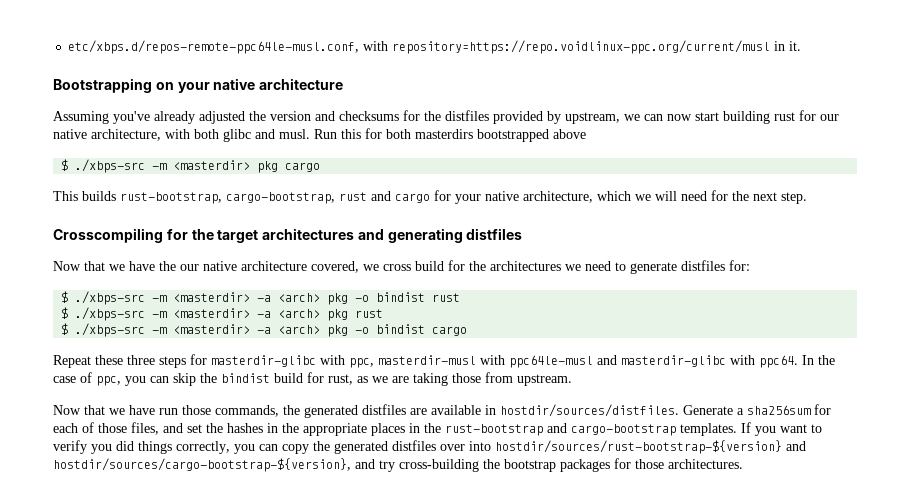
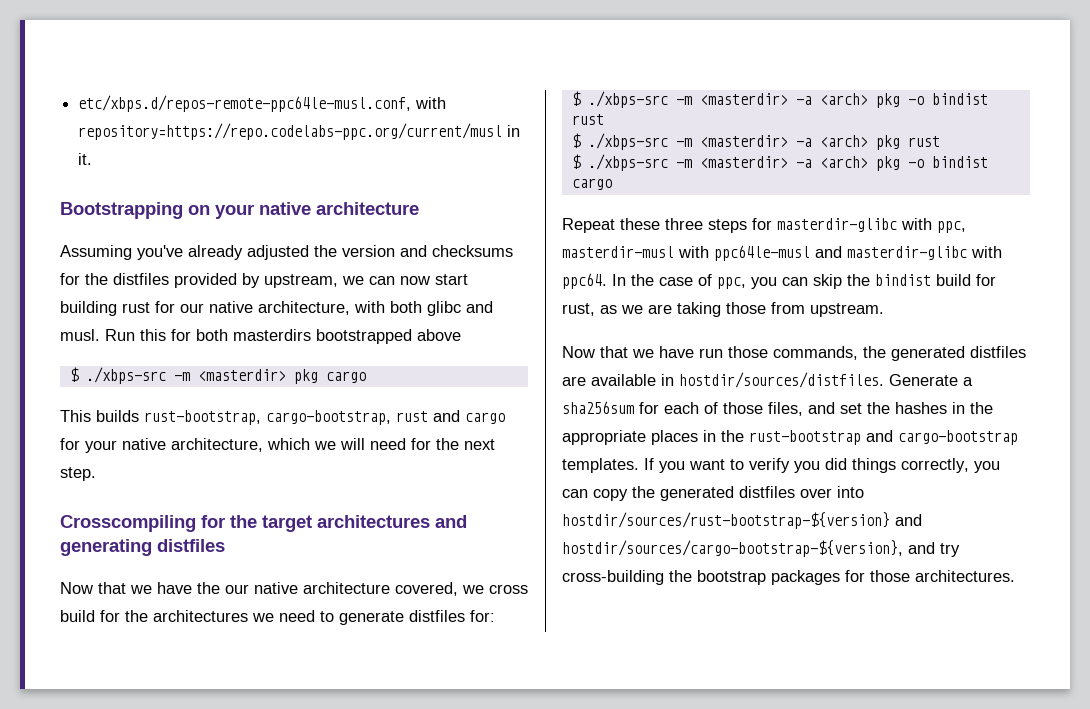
- etc/xbps.d/repos-remote-ppc64le-musl.conf, with repository=https://repo.voidlinux-ppc.org/current/musl in it.
+ etc/xbps.d/repos-remote-ppc64le-musl.conf, with repository=https://repo.codelabs-ppc.org/current/musl in it.

